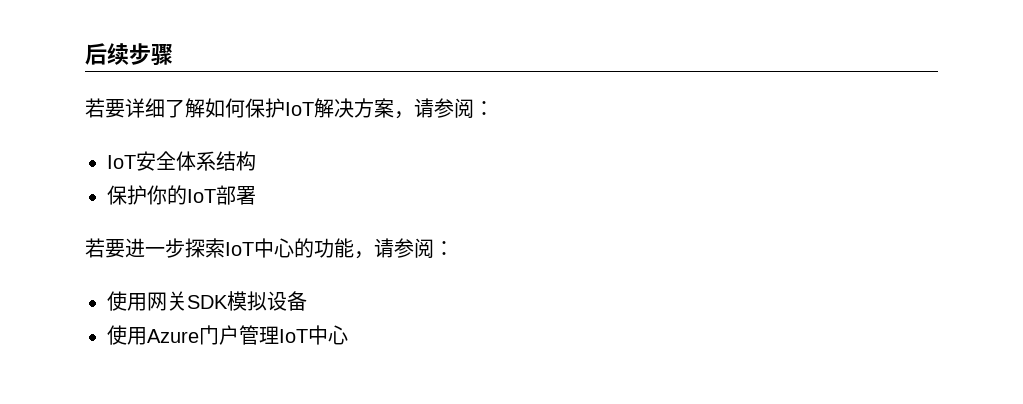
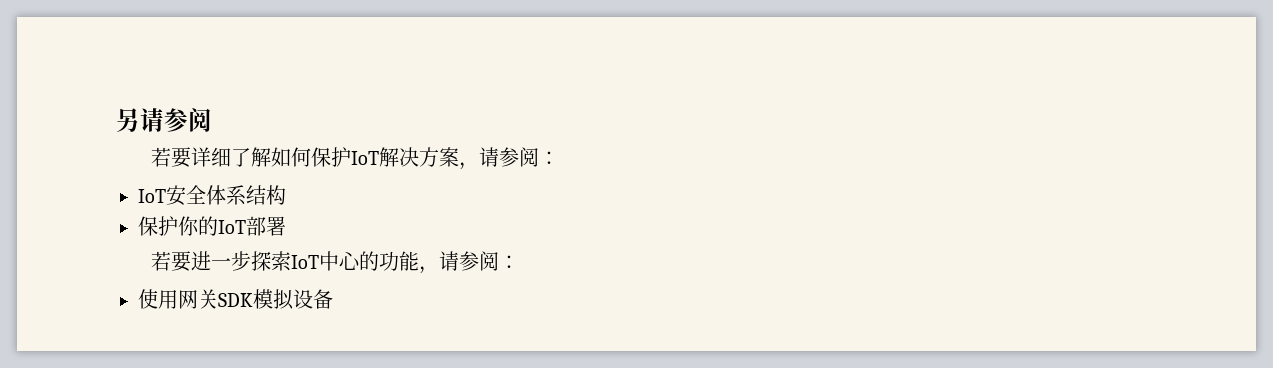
- 后续步骤
+ 另请参阅
- 使用Azure门户管理IoT中心

